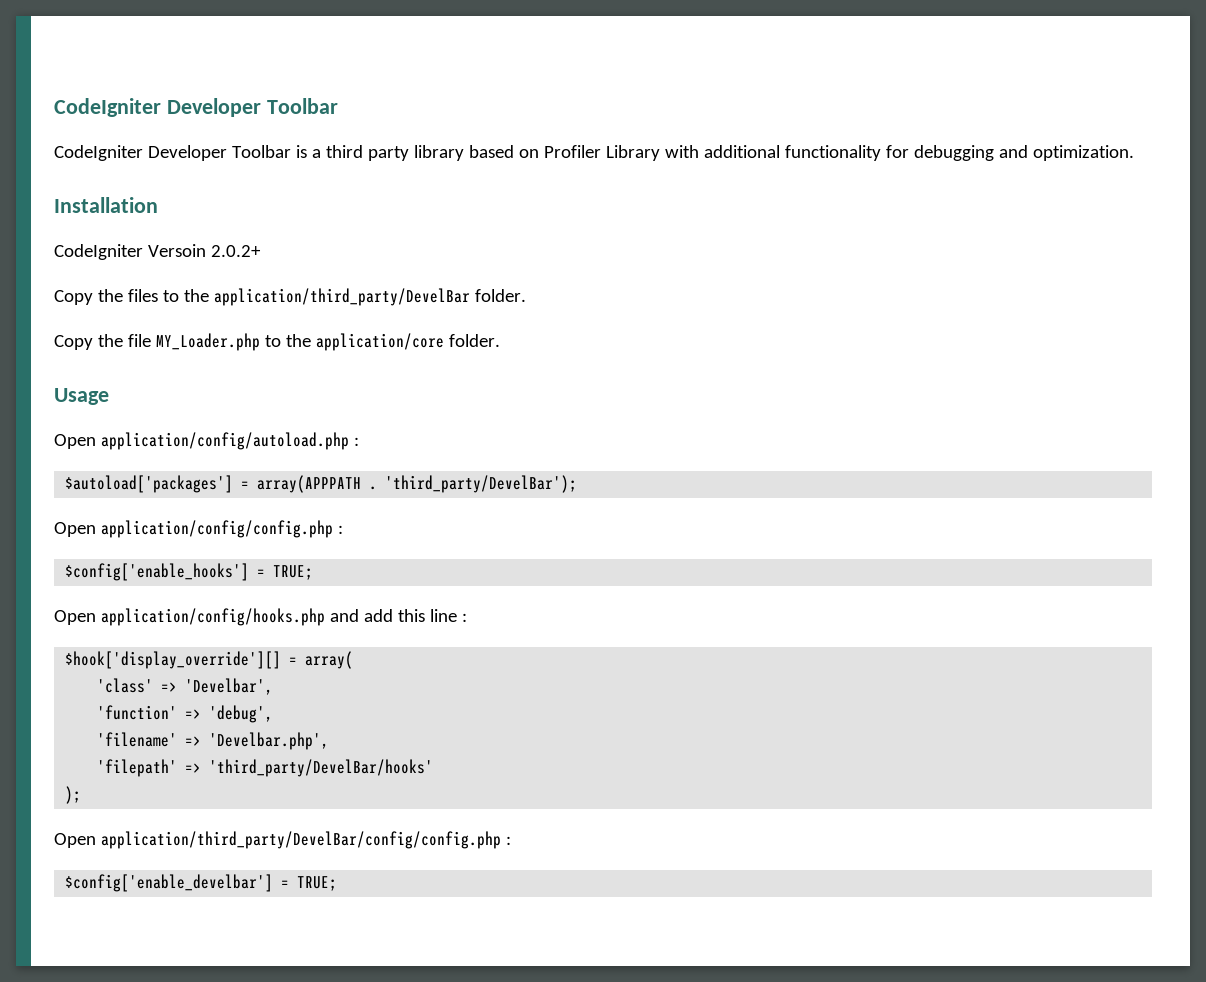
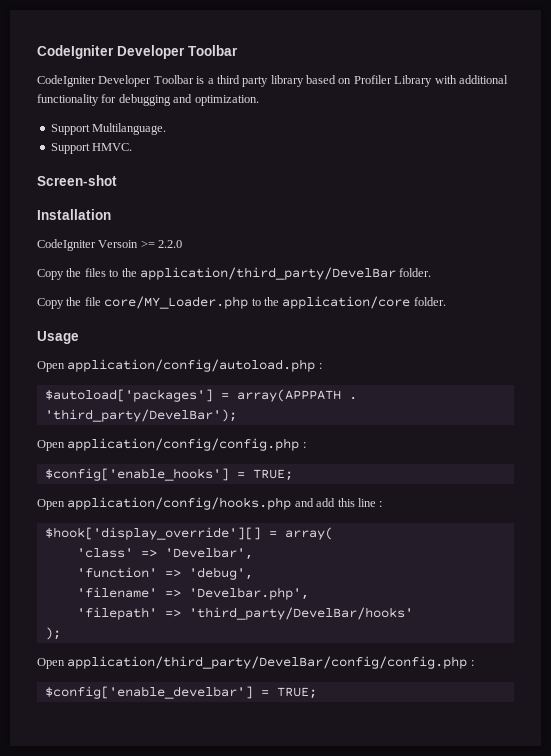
+ Support Multilanguage.
+ Support HMVC.
+ Screen-shot
- CodeIgniter Versoin 2.0.2+
+ CodeIgniter Versoin >= 2.2.0
- Copy the file MY_Loader.php to the application/core folder.
+ Copy the file core/MY_Loader.php to the application/core folder.

